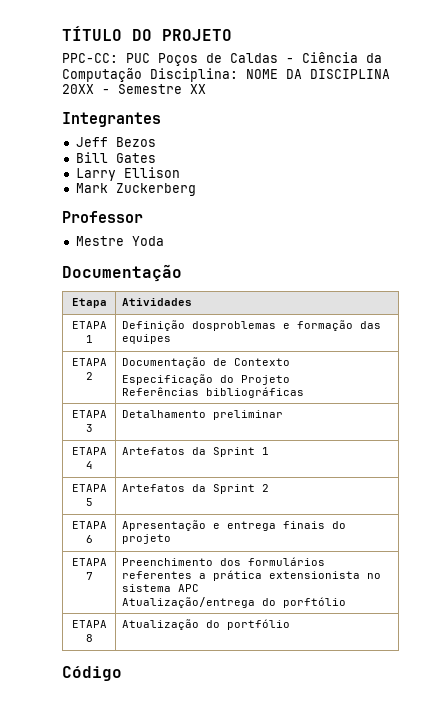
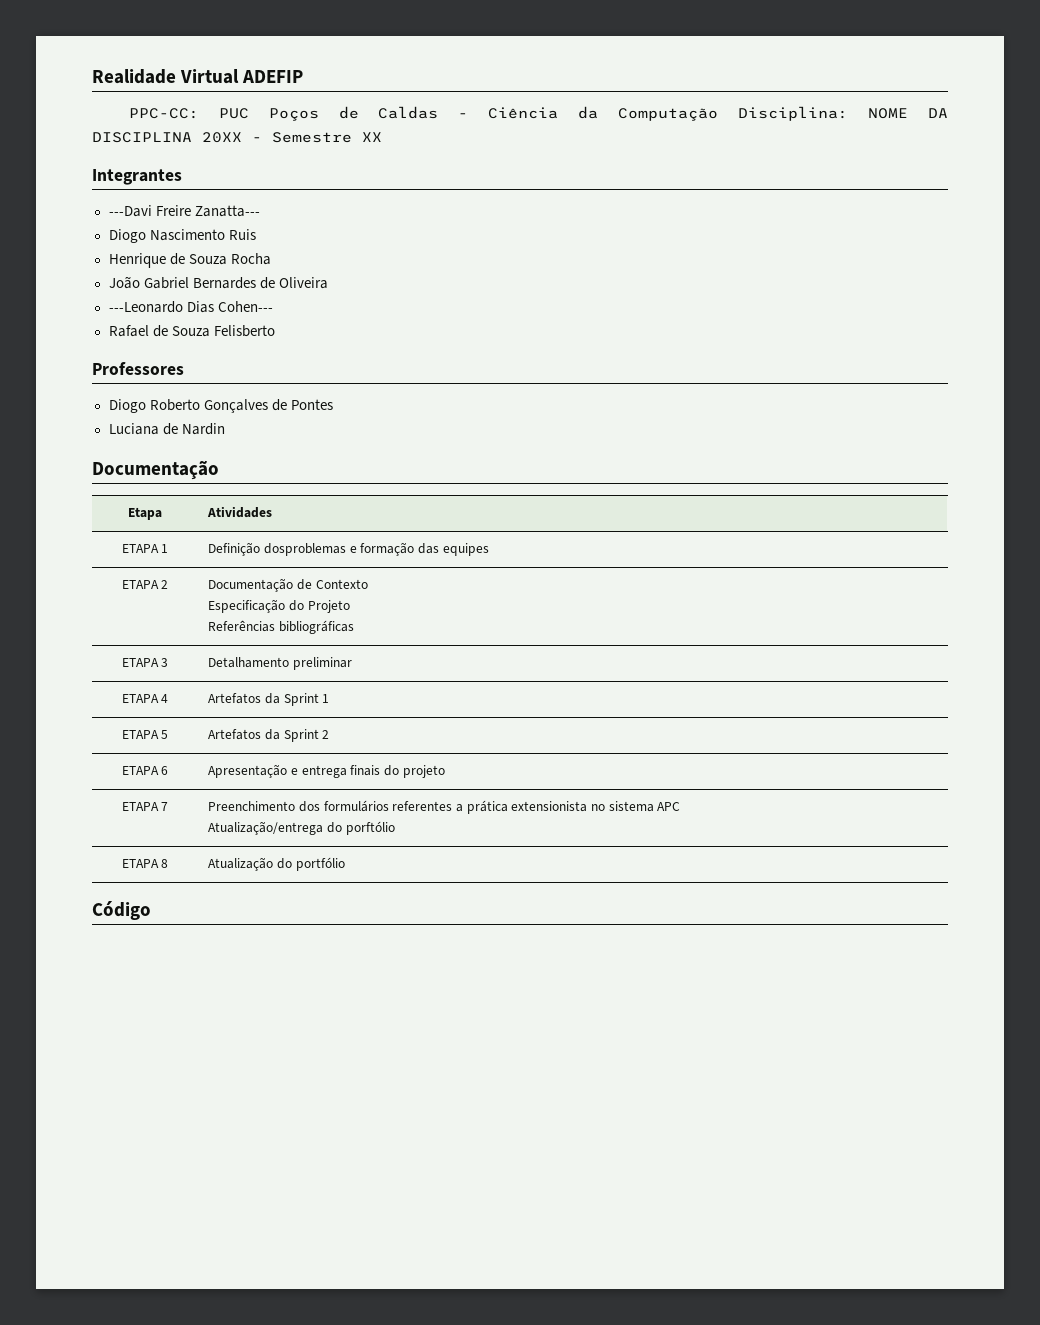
- TÍTULO DO PROJETO
+ Realidade Virtual ADEFIP
- Jeff Bezos
- Bill Gates
- Larry Ellison
- Mark Zuckerberg
- Professor
- Mestre Yoda
+ ---Davi Freire Zanatta---
+ Diogo Nascimento Ruis
+ Henrique de Souza Rocha
+ João Gabriel Bernardes de Oliveira
+ ---Leonardo Dias Cohen---
+ Rafael de Souza Felisberto
+ Professores
+ Diogo Roberto Gonçalves de Pontes
+ Luciana de Nardin

